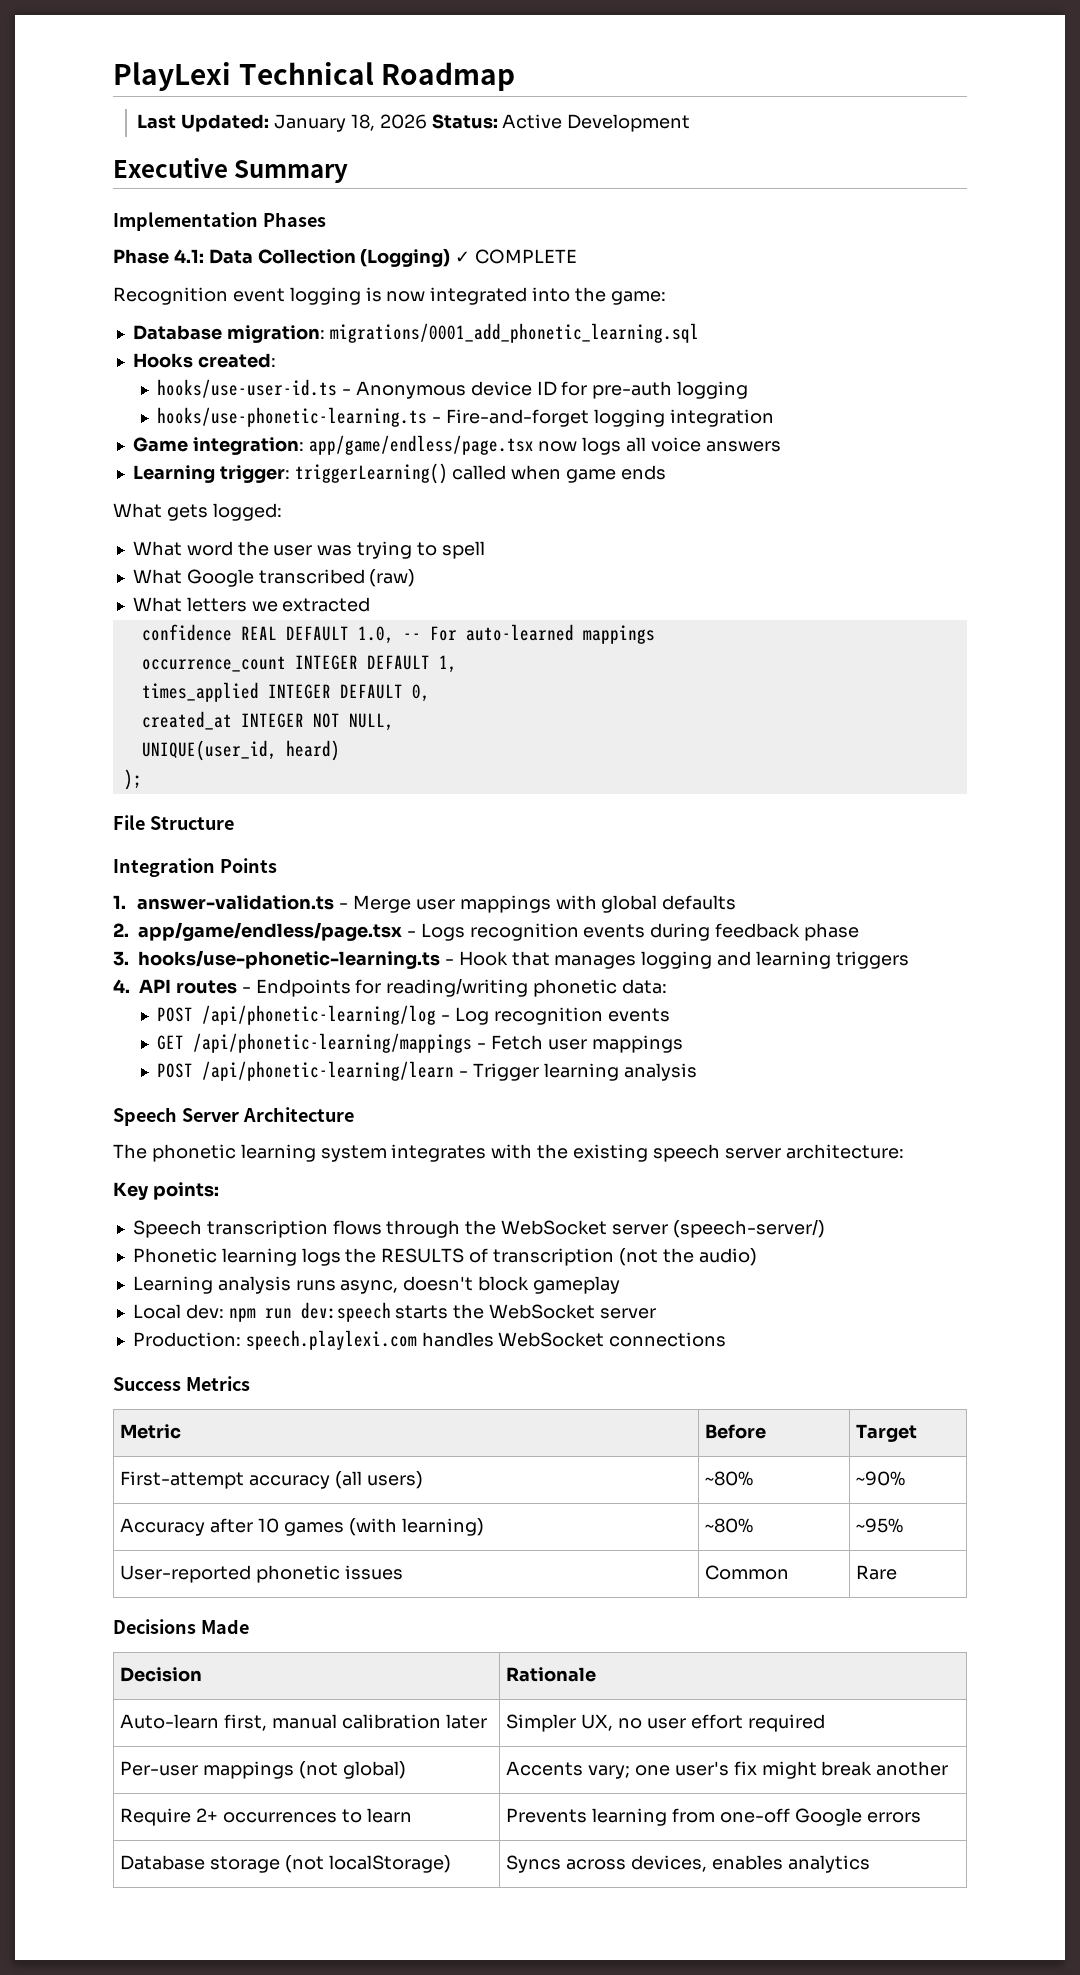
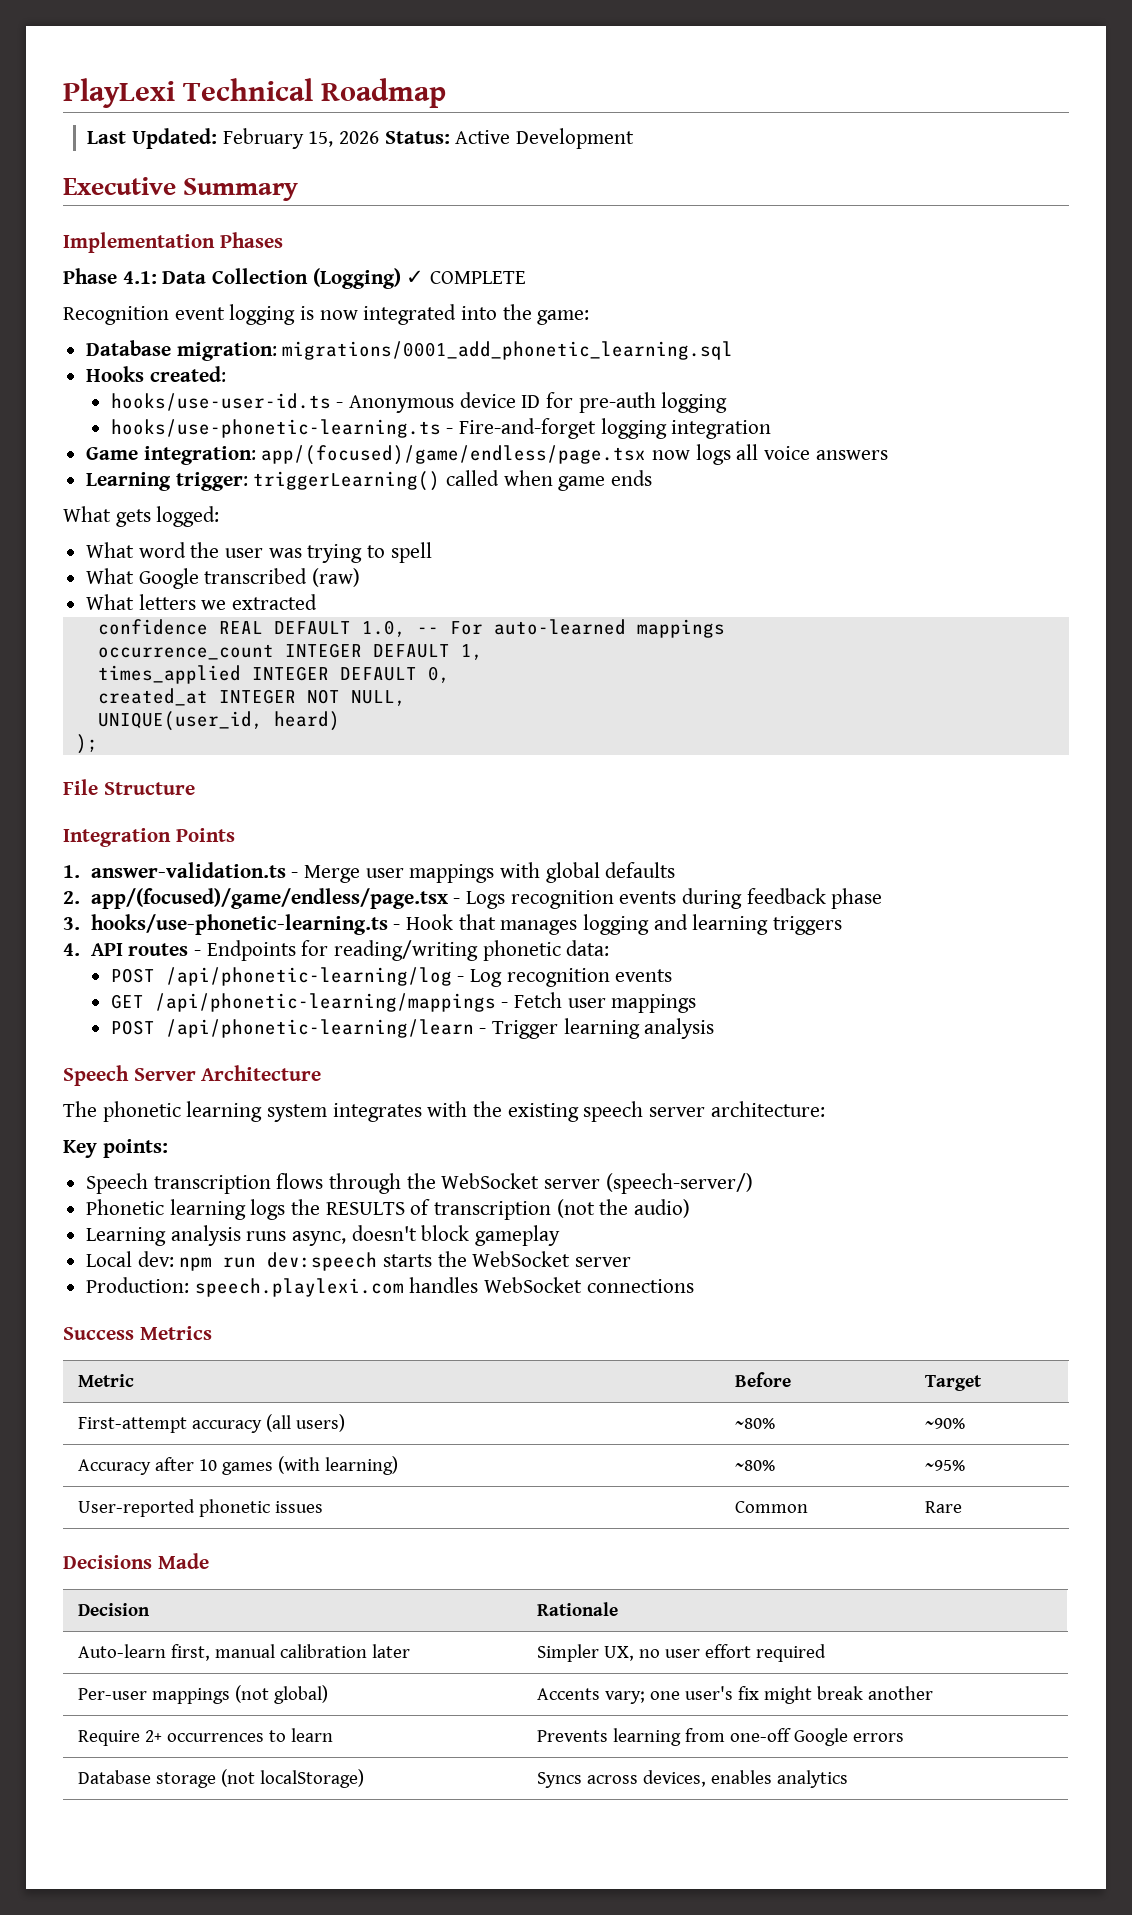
- Last Updated: January 18, 2026 Status: Active Development
+ Last Updated: February 15, 2026 Status: Active Development
- Game integration: app/game/endless/page.tsx now logs all voice answers
+ Game integration: app/(focused)/game/endless/page.tsx now logs all voice answers
- 2. app/game/endless/page.tsx - Logs recognition events during feedback phase
+ 2. app/(focused)/game/endless/page.tsx - Logs recognition events during feedback phase

